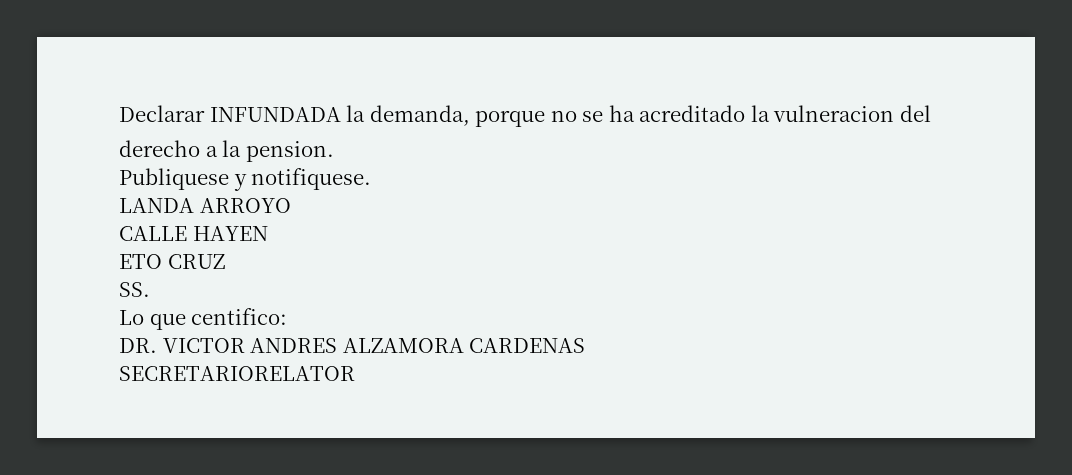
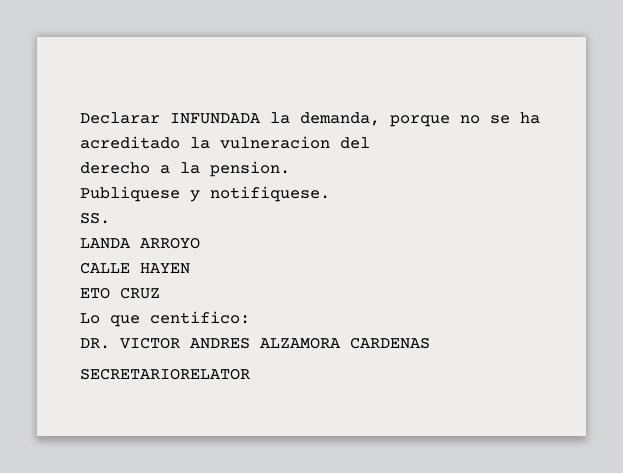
+ SS.
- SS.

